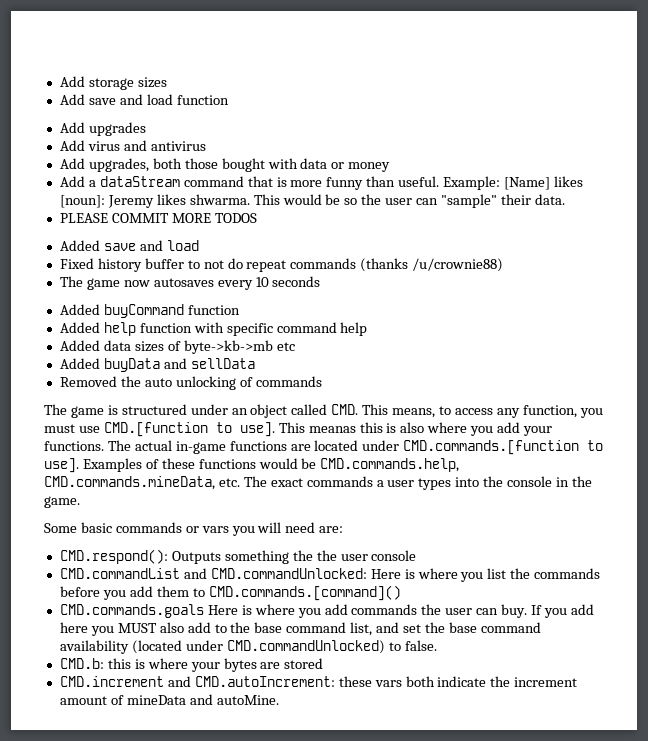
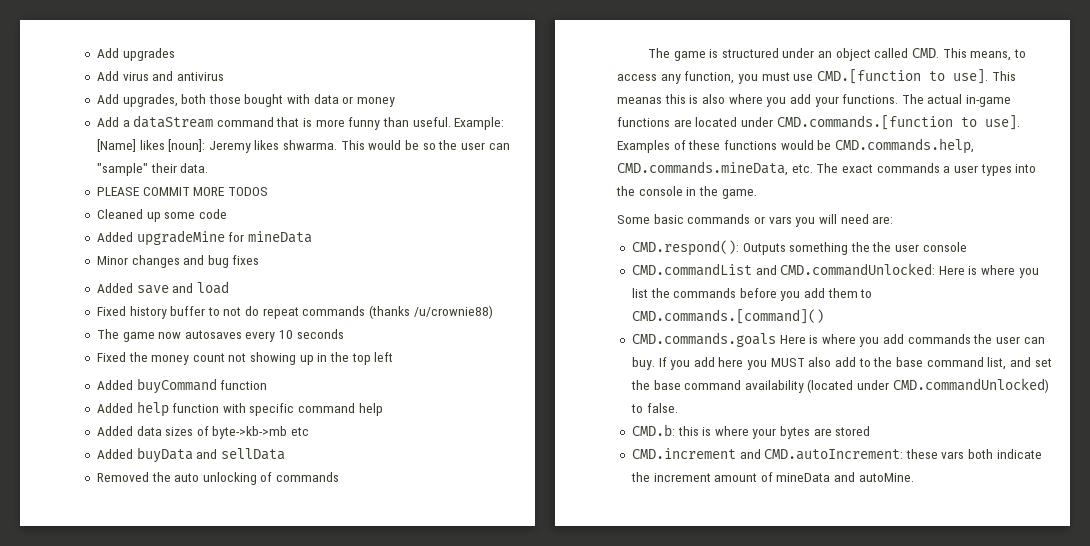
- Add storage sizes
- Add save and load function
+ Cleaned up some code
+ Added upgradeMine for mineData
+ Minor changes and bug fixes
+ Fixed the money count not showing up in the top left

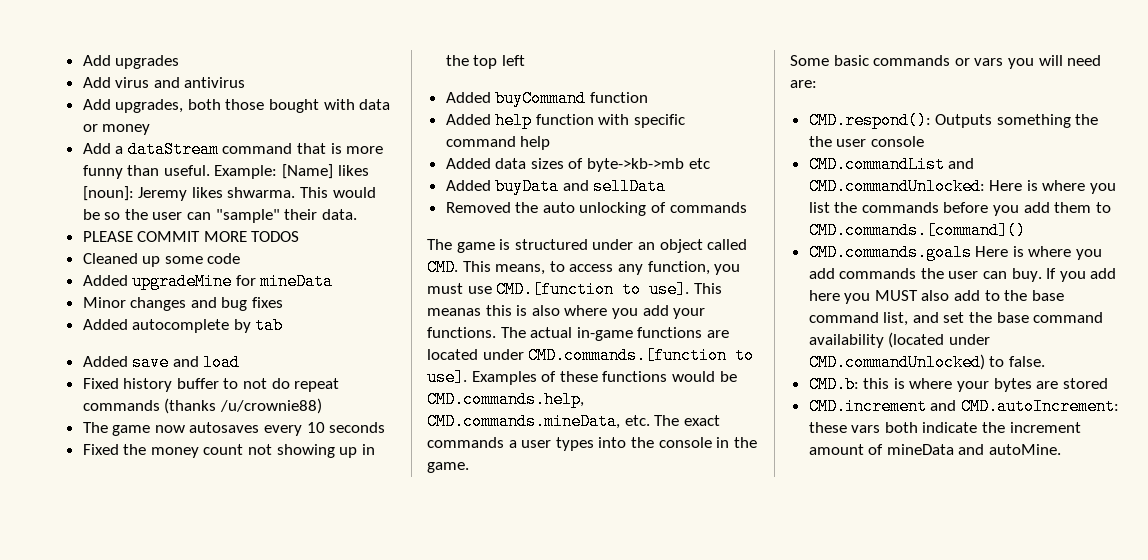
+ Added autocomplete by tab

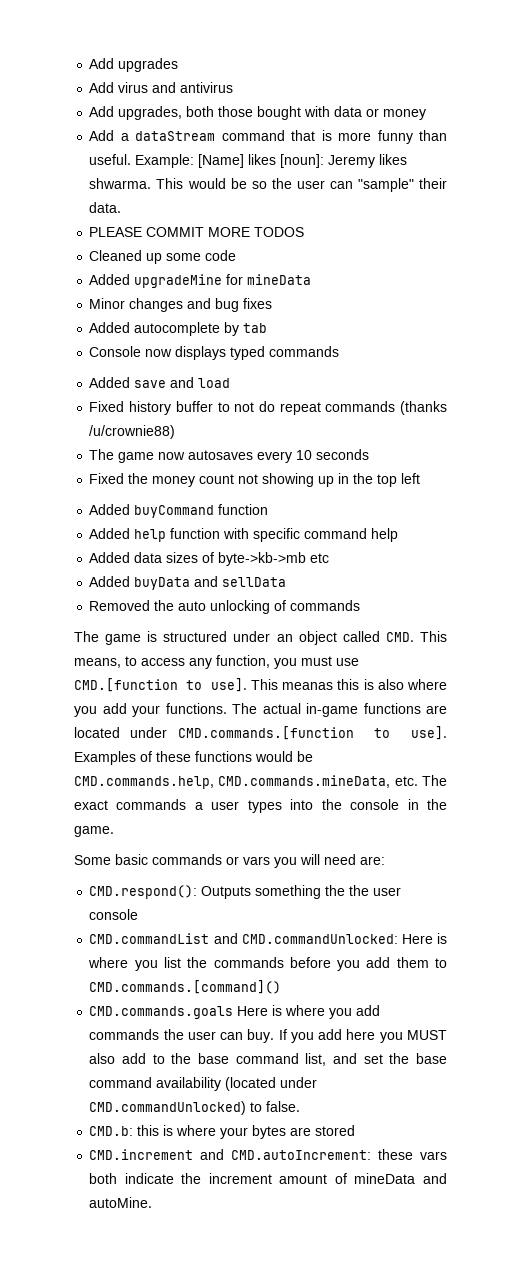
+ Console now displays typed commands

